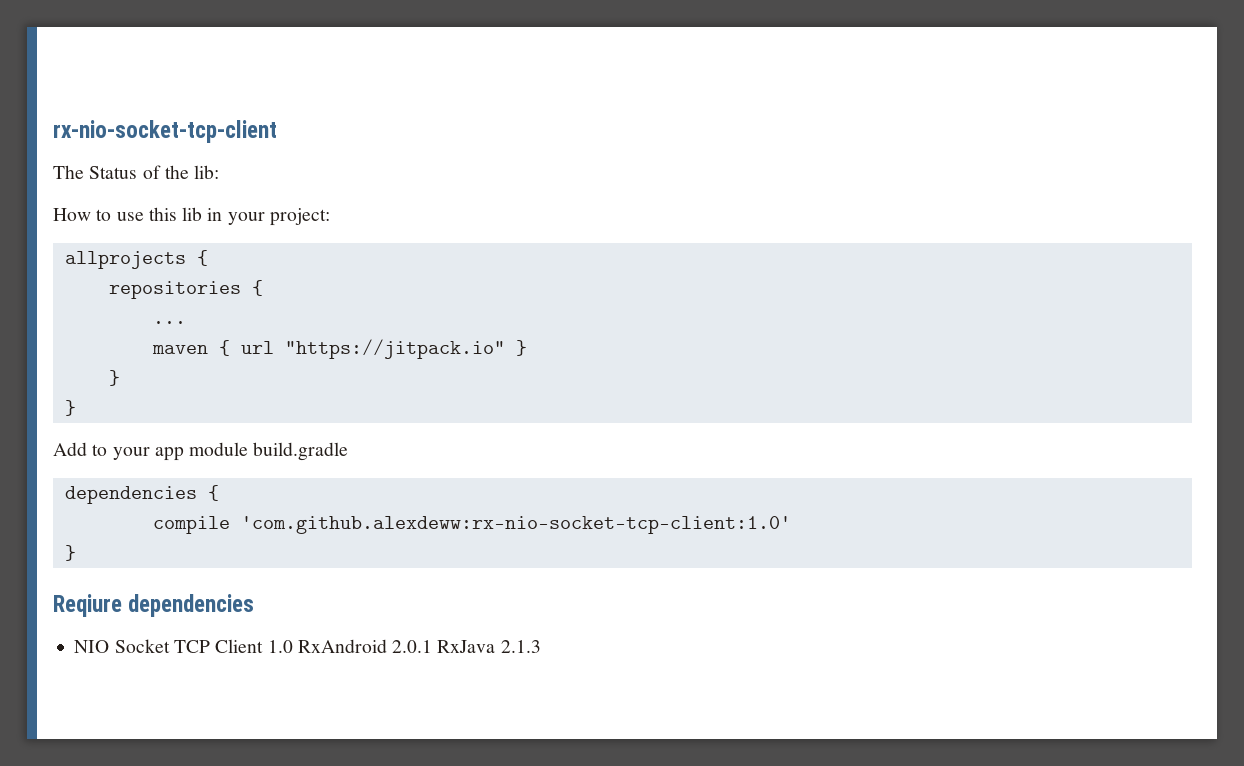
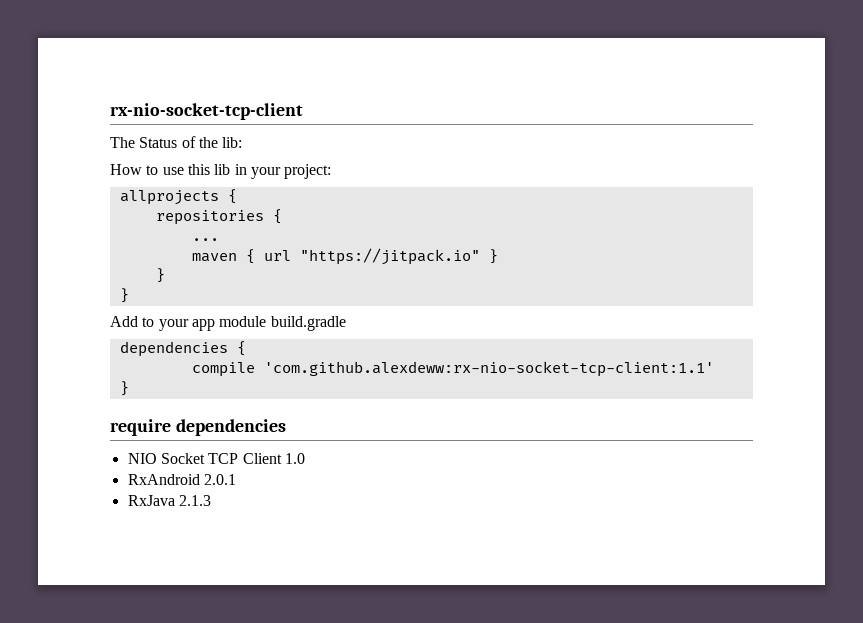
- compile 'com.github.alexdeww:rx-nio-socket-tcp-client:1.0'
+ compile 'com.github.alexdeww:rx-nio-socket-tcp-client:1.1'
  }
- Reqiure dependencies
+ require dependencies
- NIO Socket TCP Client 1.0 RxAndroid 2.0.1 RxJava 2.1.3
+ NIO Socket TCP Client 1.0
+ RxAndroid 2.0.1
+ RxJava 2.1.3

